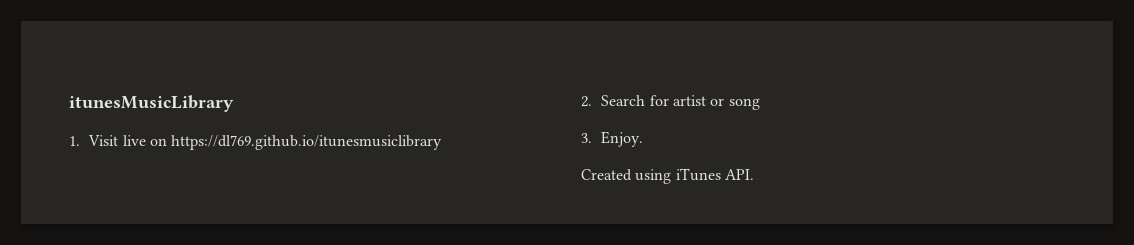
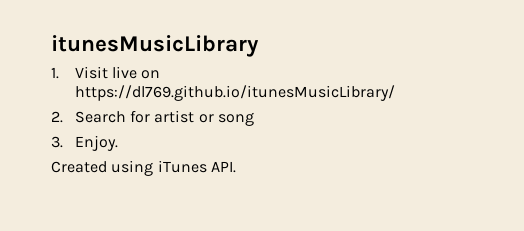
- 1. Visit live on https://dl769.github.io/itunesmusiclibrary
+ 1. Visit live on https://dl769.github.io/itunesMusicLibrary/

